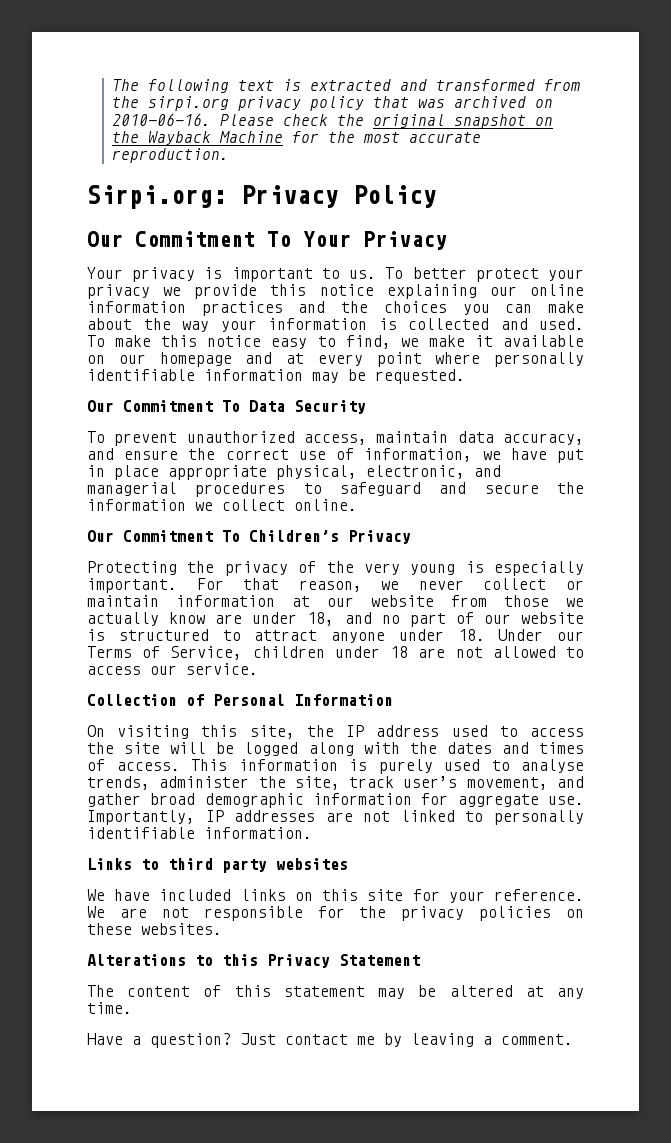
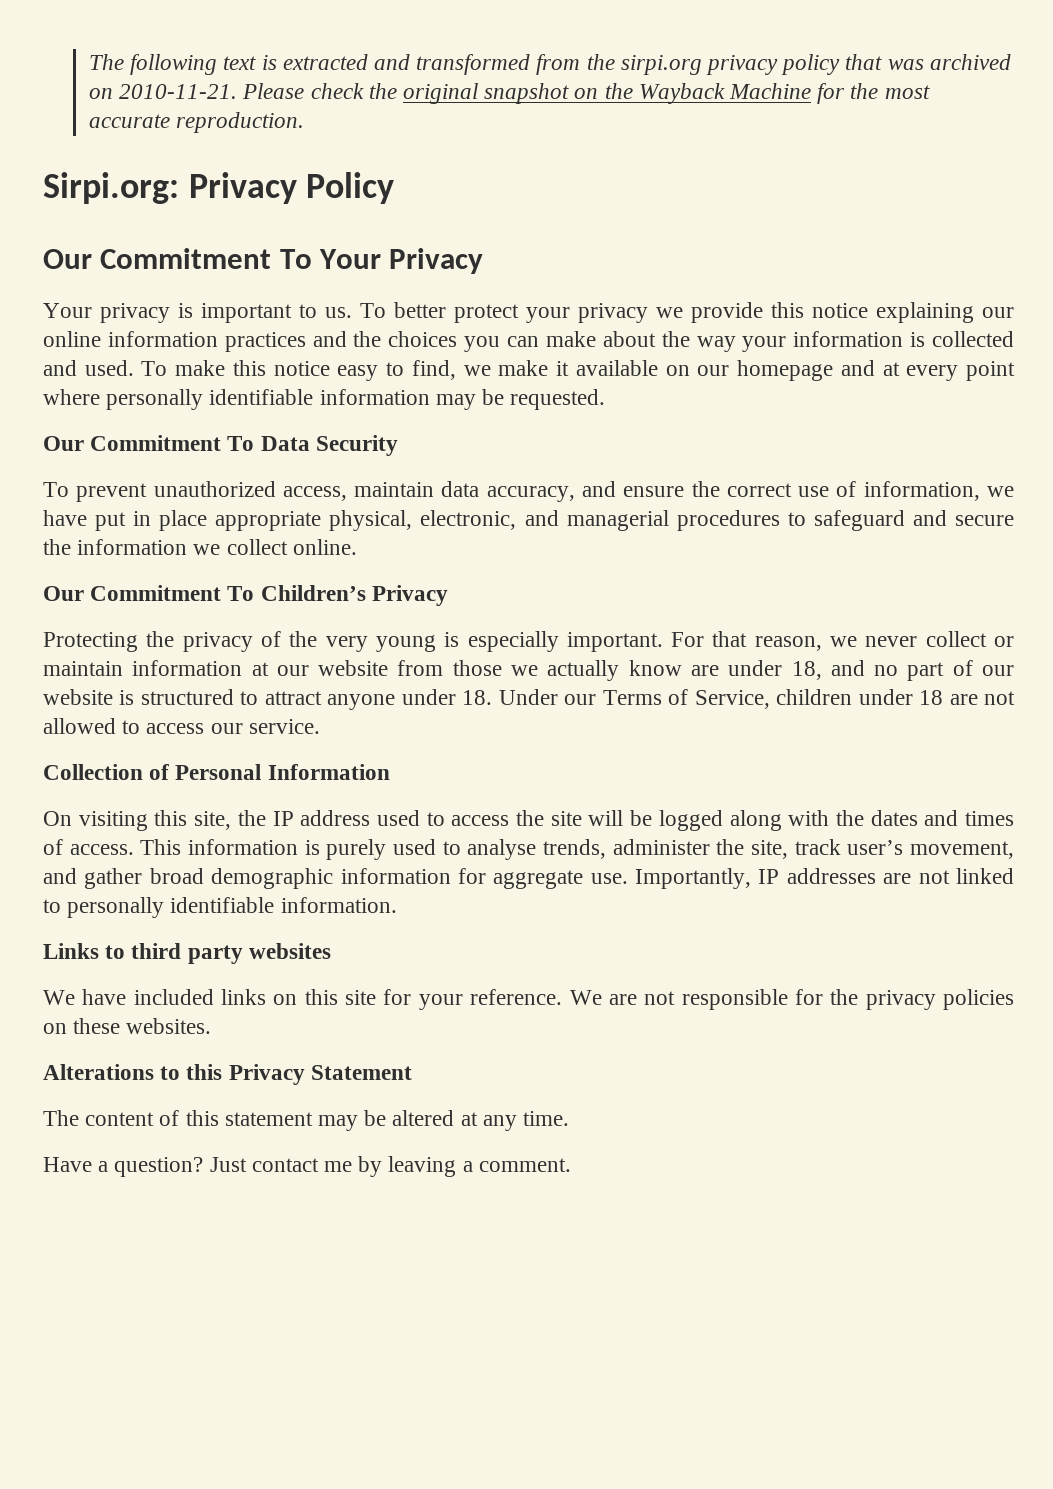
- The following text is extracted and transformed from the sirpi.org privacy policy that was archived on 2010-06-16.
+ The following text is extracted and transformed from the sirpi.org privacy policy that was archived on 2010-11-21.

